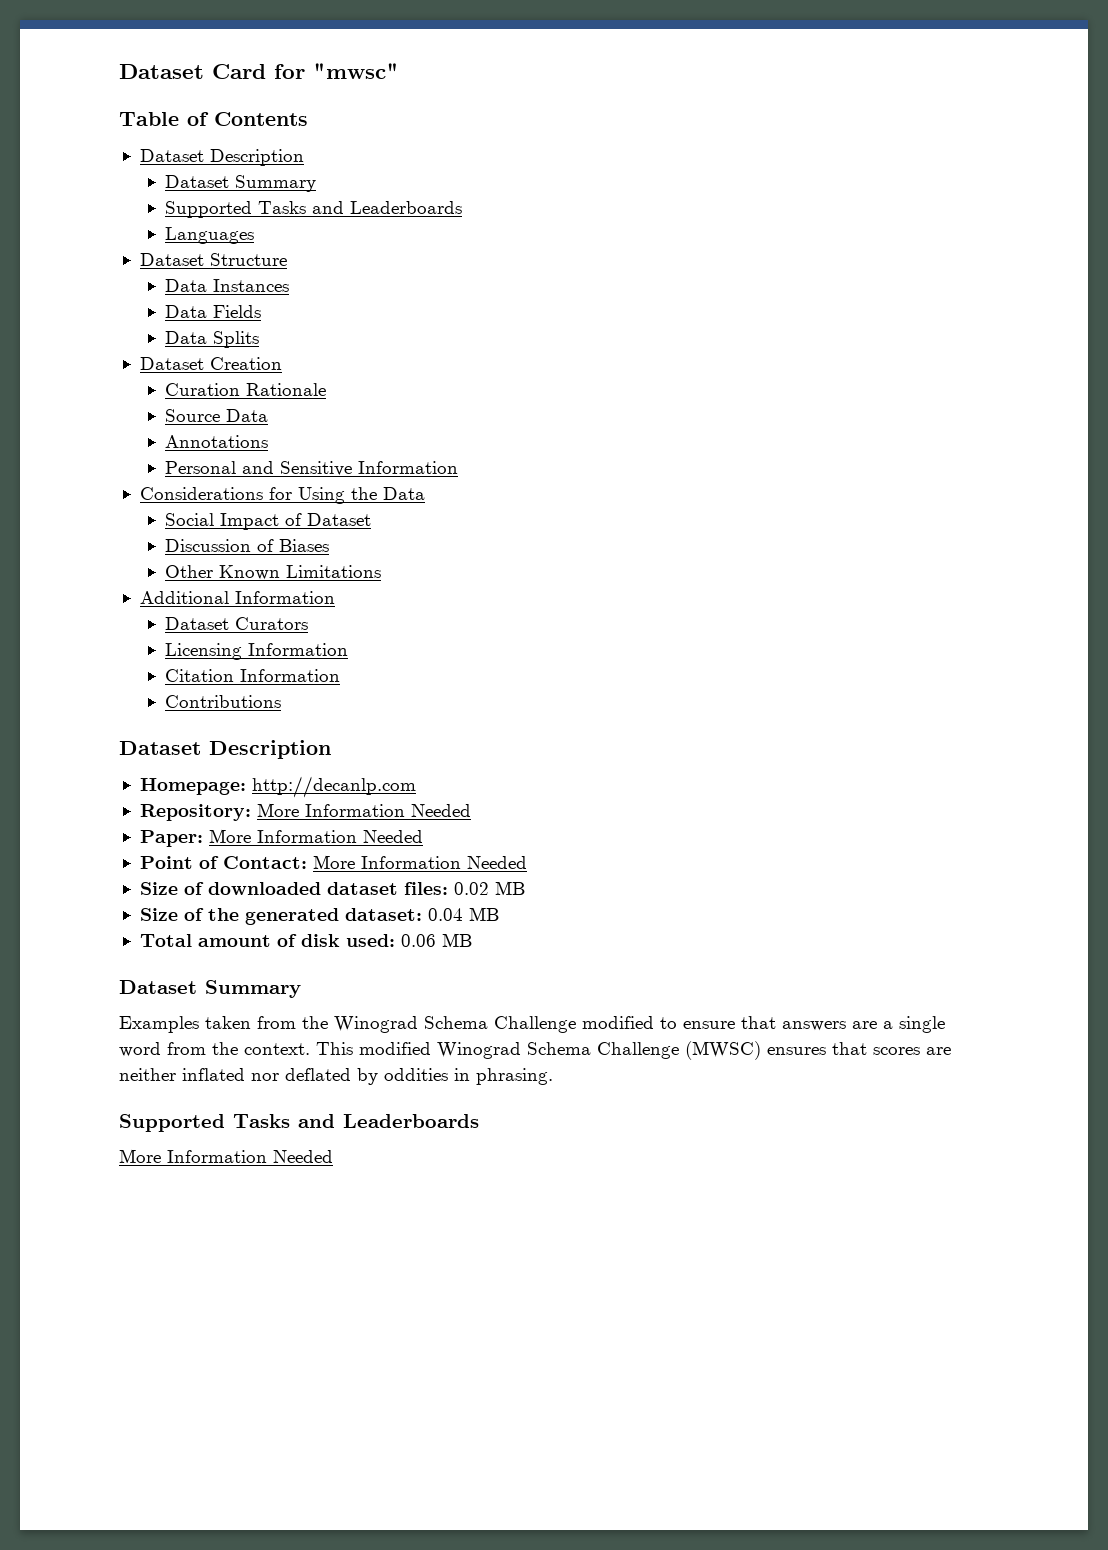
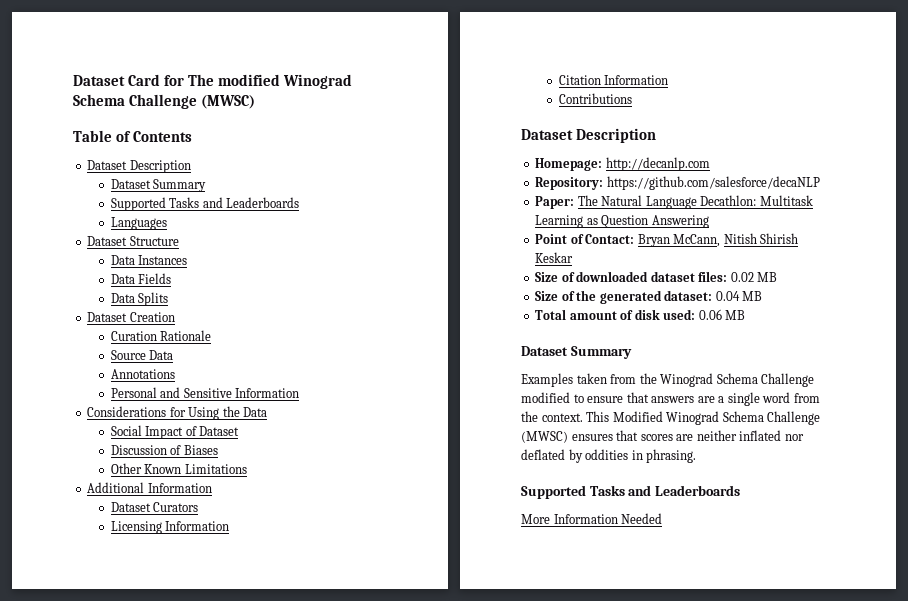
- Dataset Card for "mwsc"
+ Dataset Card for The modified Winograd Schema Challenge (MWSC)
- Repository: More Information Needed
- Paper: More Information Needed
- Point of Contact: More Information Needed
+ Repository: https://github.com/salesforce/decaNLP
+ Paper: The Natural Language Decathlon: Multitask Learning as Question Answering
+ Point of Contact: Bryan McCann, Nitish Shirish Keskar
- This modified Winograd Schema Challenge (MWSC) ensures that scores are neither inflated nor deflated by oddities in phrasing.
+ This Modified Winograd Schema Challenge (MWSC) ensures that scores are neither inflated nor deflated by oddities in phrasing.

